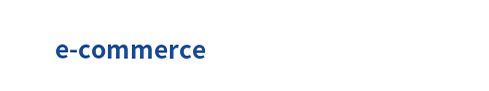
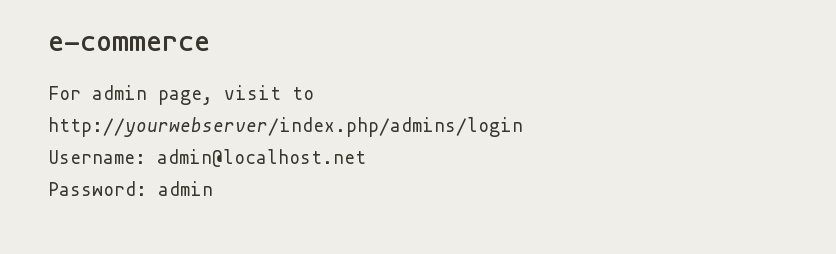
+ For admin page, visit to http://yourwebserver/index.php/admins/login
+ Username: admin@localhost.net
+ Password: admin

